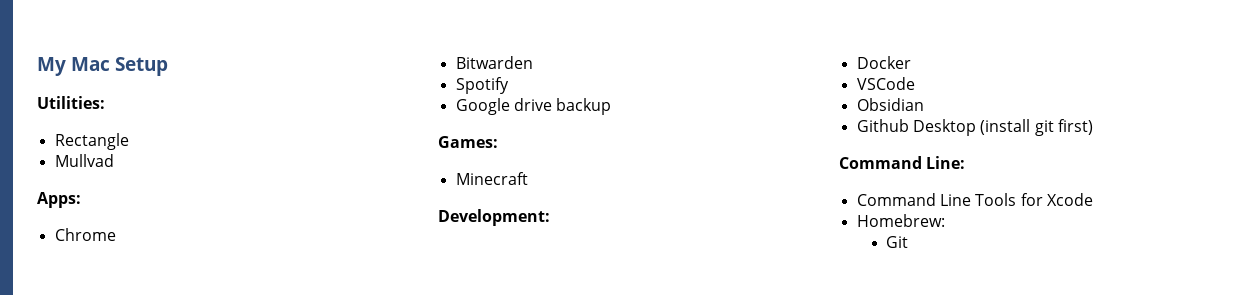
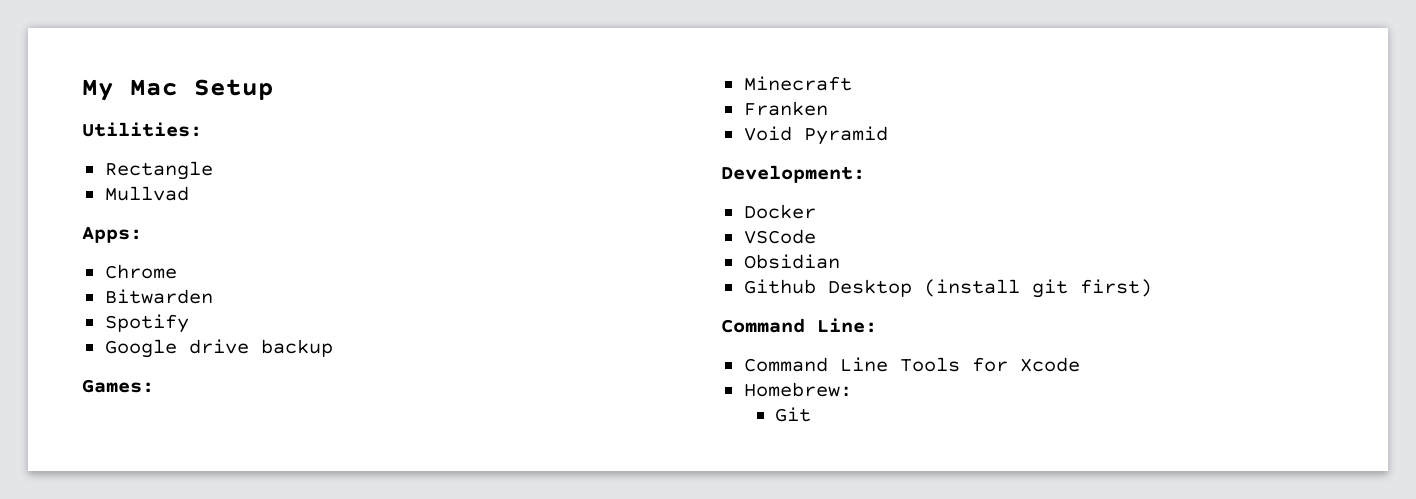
+ Franken
+ Void Pyramid

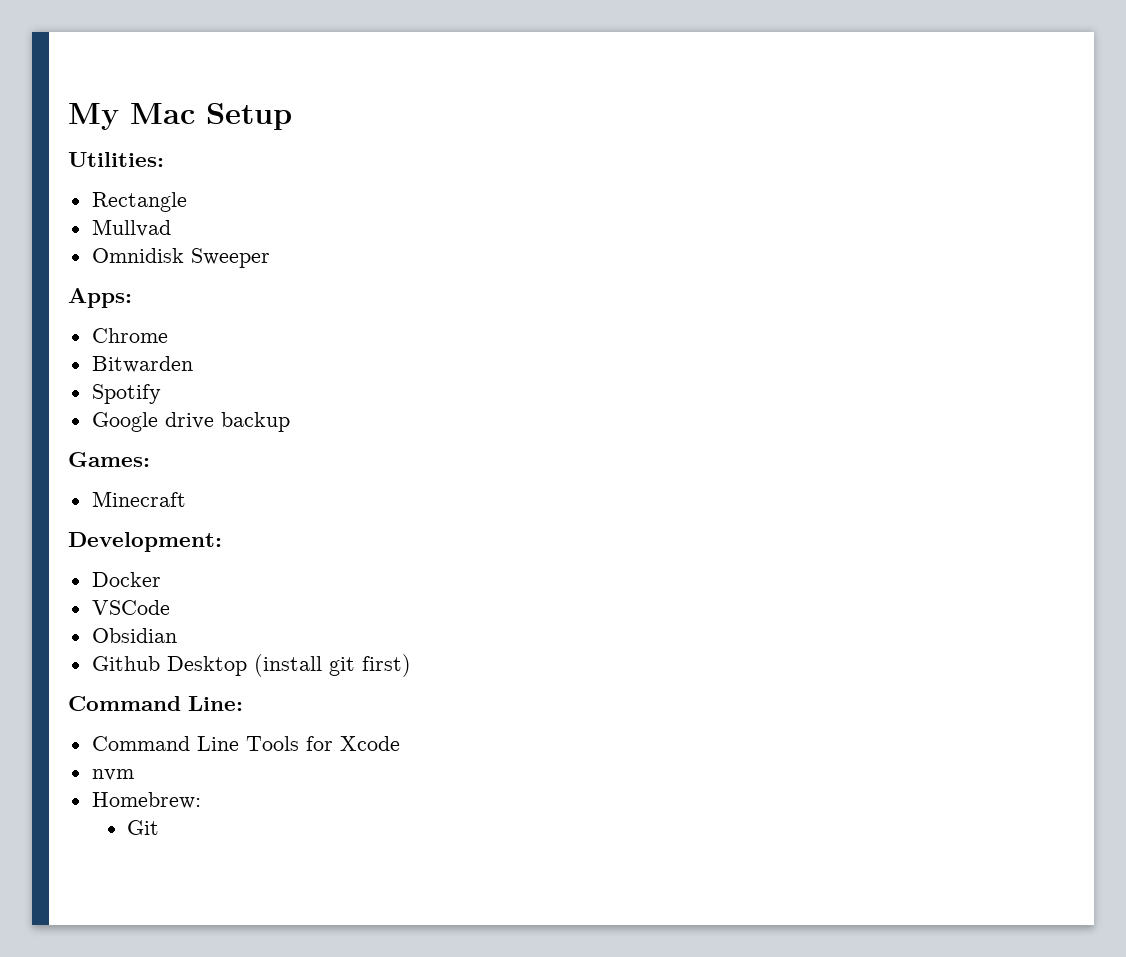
+ Omnidisk Sweeper
- Franken
- Void Pyramid
+ nvm

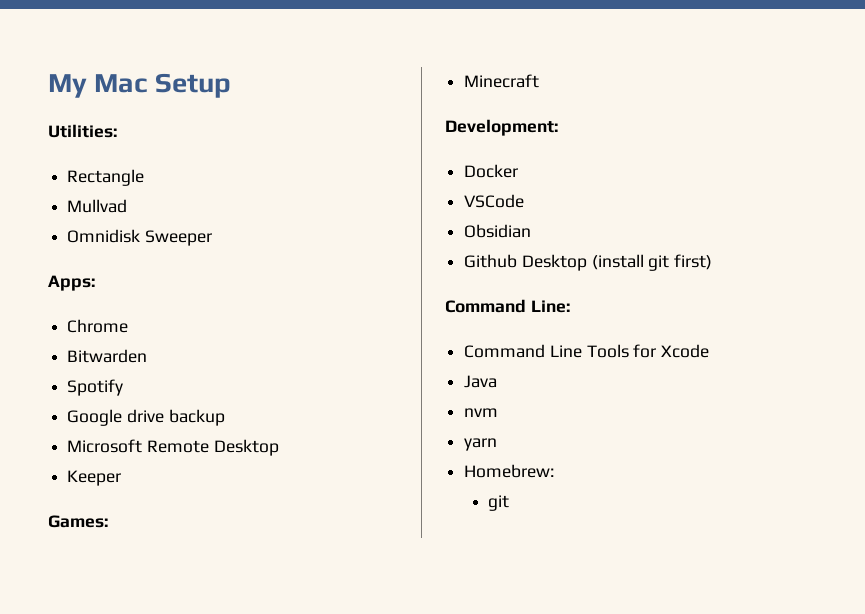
+ Microsoft Remote Desktop
+ Keeper
+ Java
+ yarn
  Homebrew:
- Git
+ git

